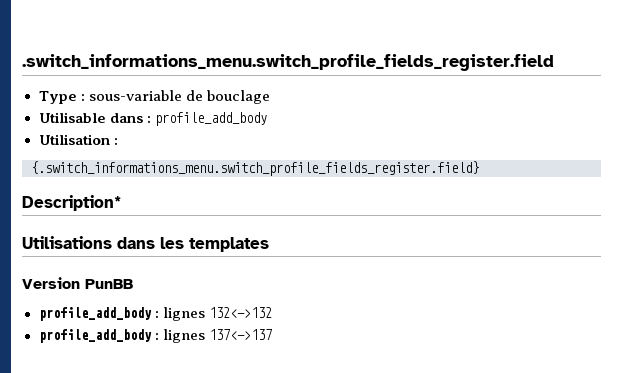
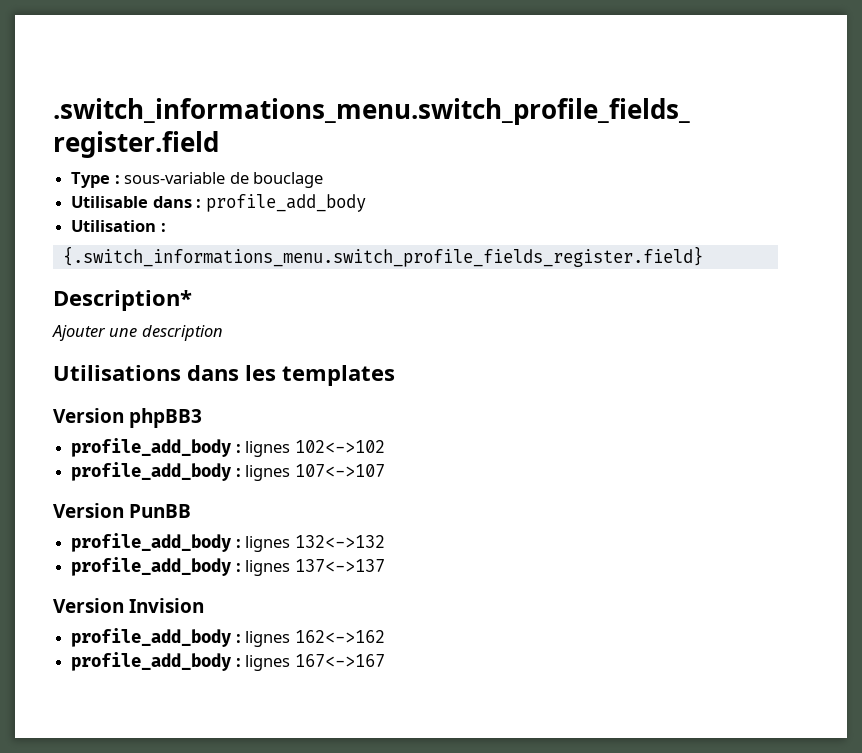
+ Ajouter une description
+ Version phpBB3
+ profile_add_body : lignes 102<->102
+ profile_add_body : lignes 107<->107
+ Version Invision
+ profile_add_body : lignes 162<->162
+ profile_add_body : lignes 167<->167

